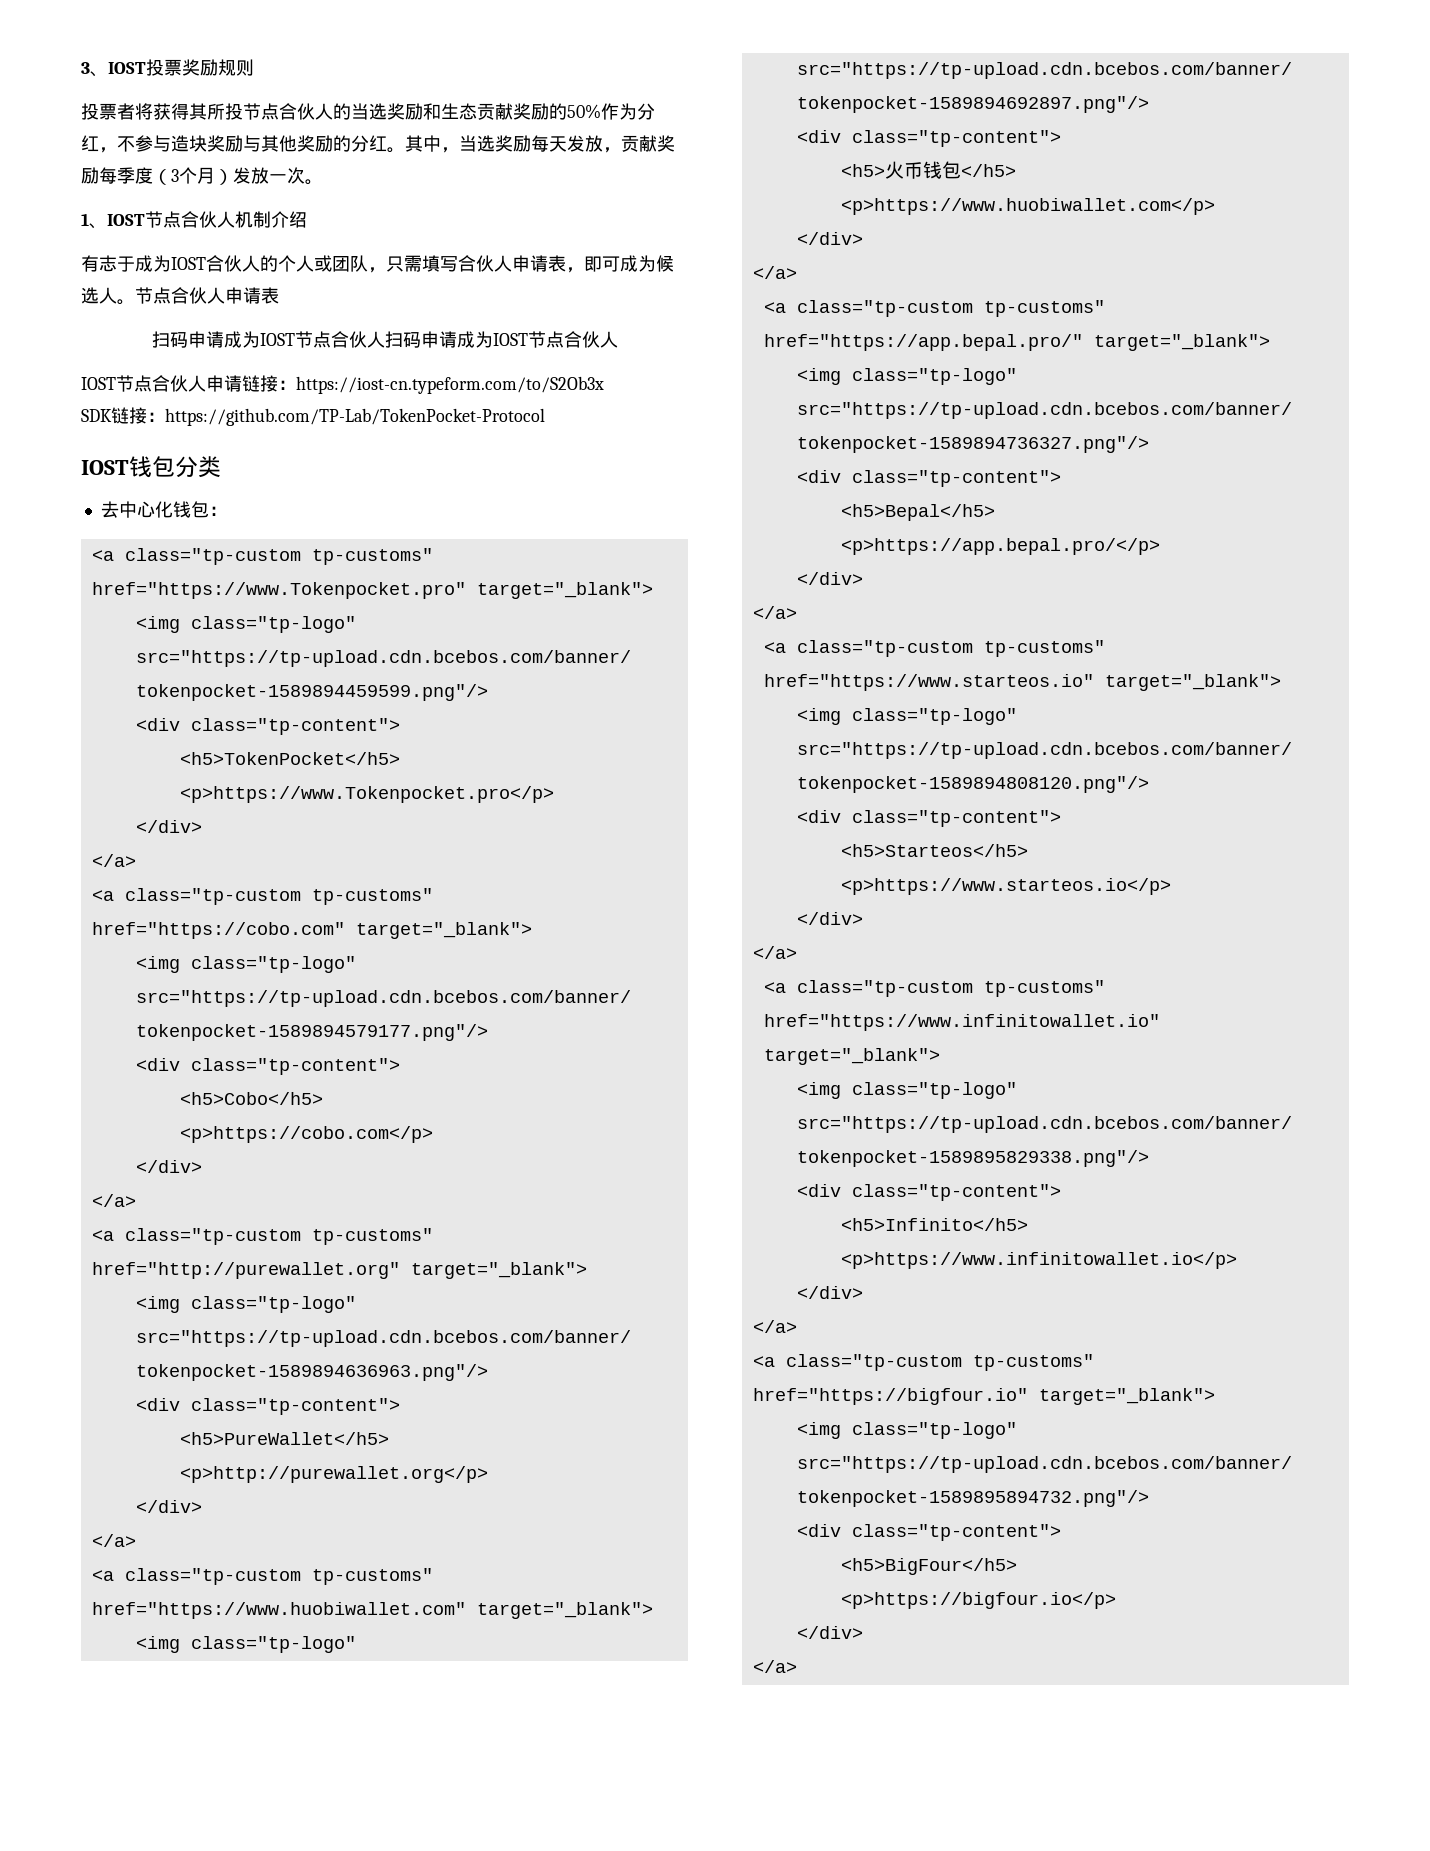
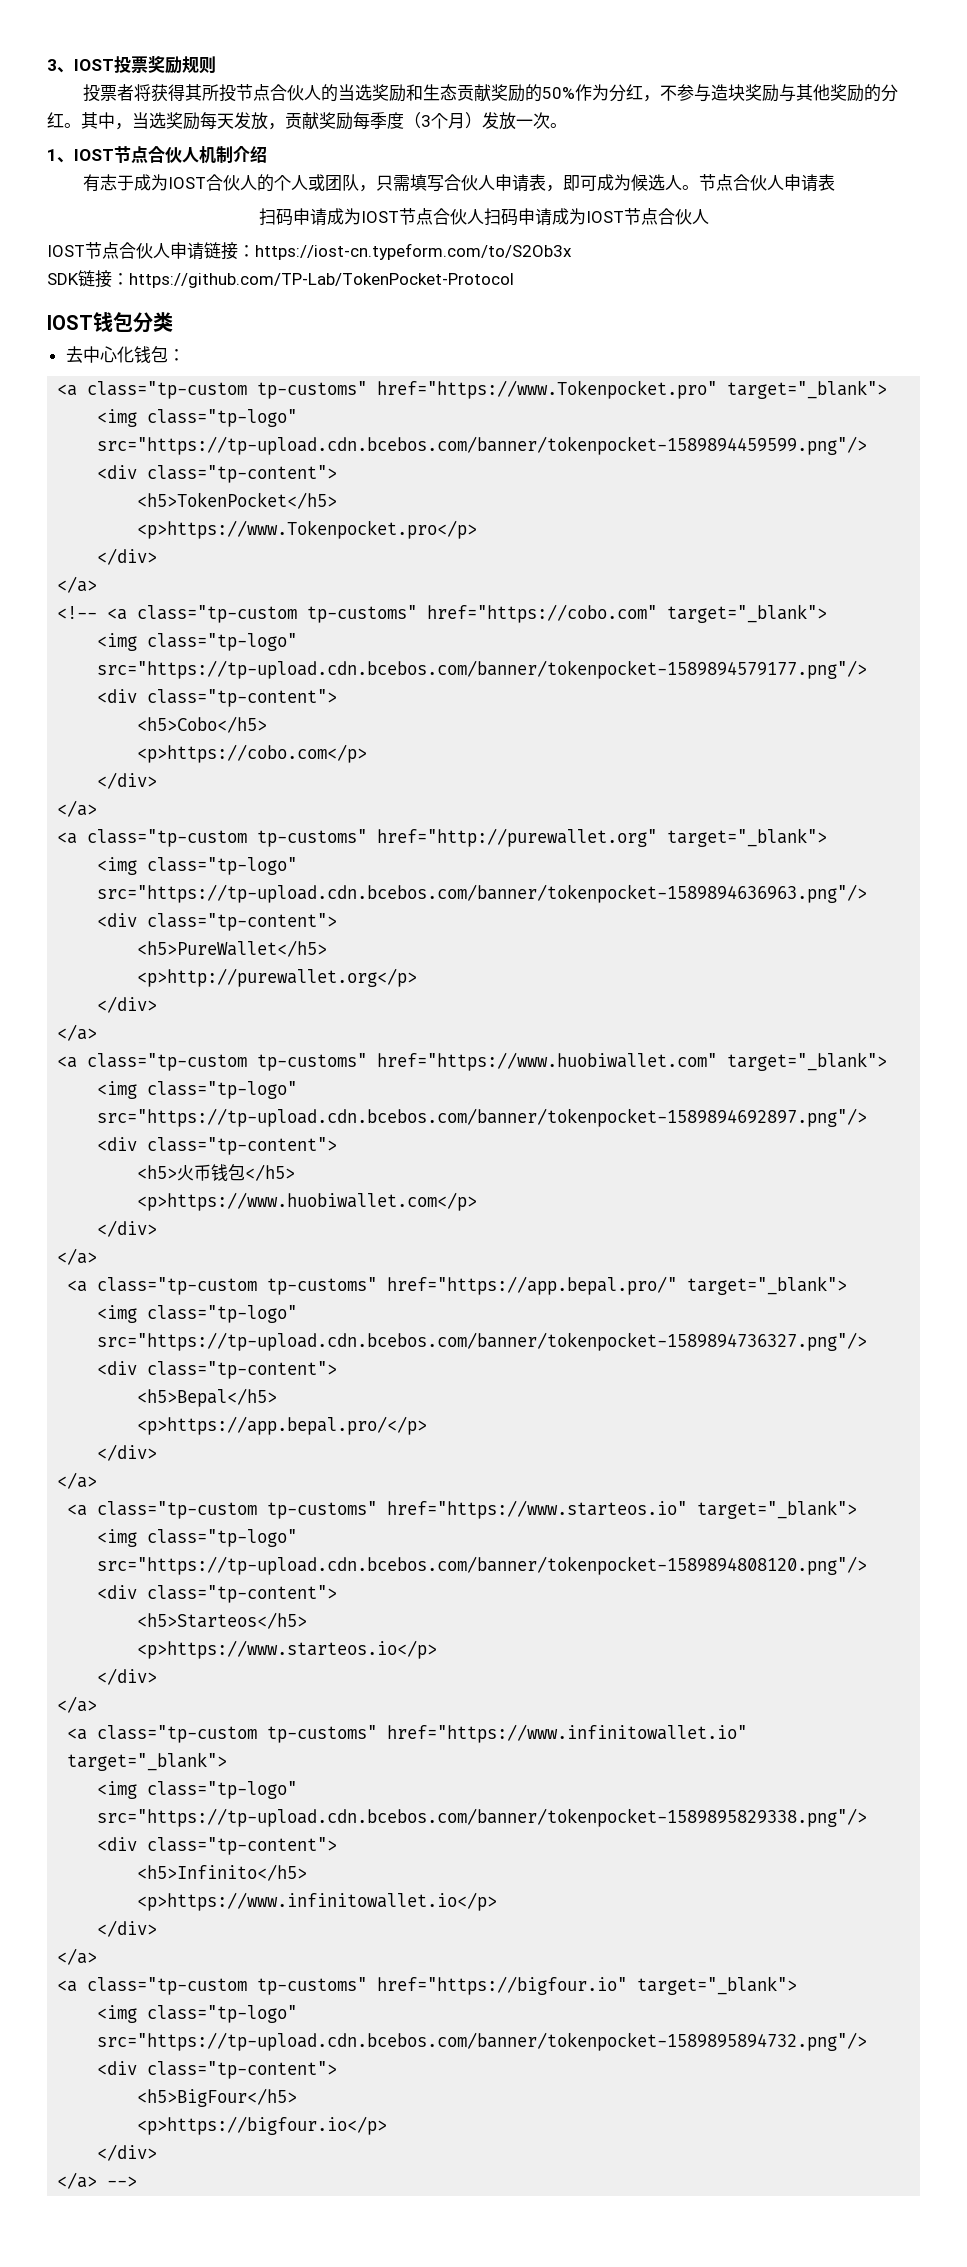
- <a class="tp-custom tp-customs" href="https://cobo.com" target="_blank">
+ <!-- <a class="tp-custom tp-customs" href="https://cobo.com" target="_blank">
  <p>https://bigfour.io</p>
  </div>
- </a>
+ </a> -->

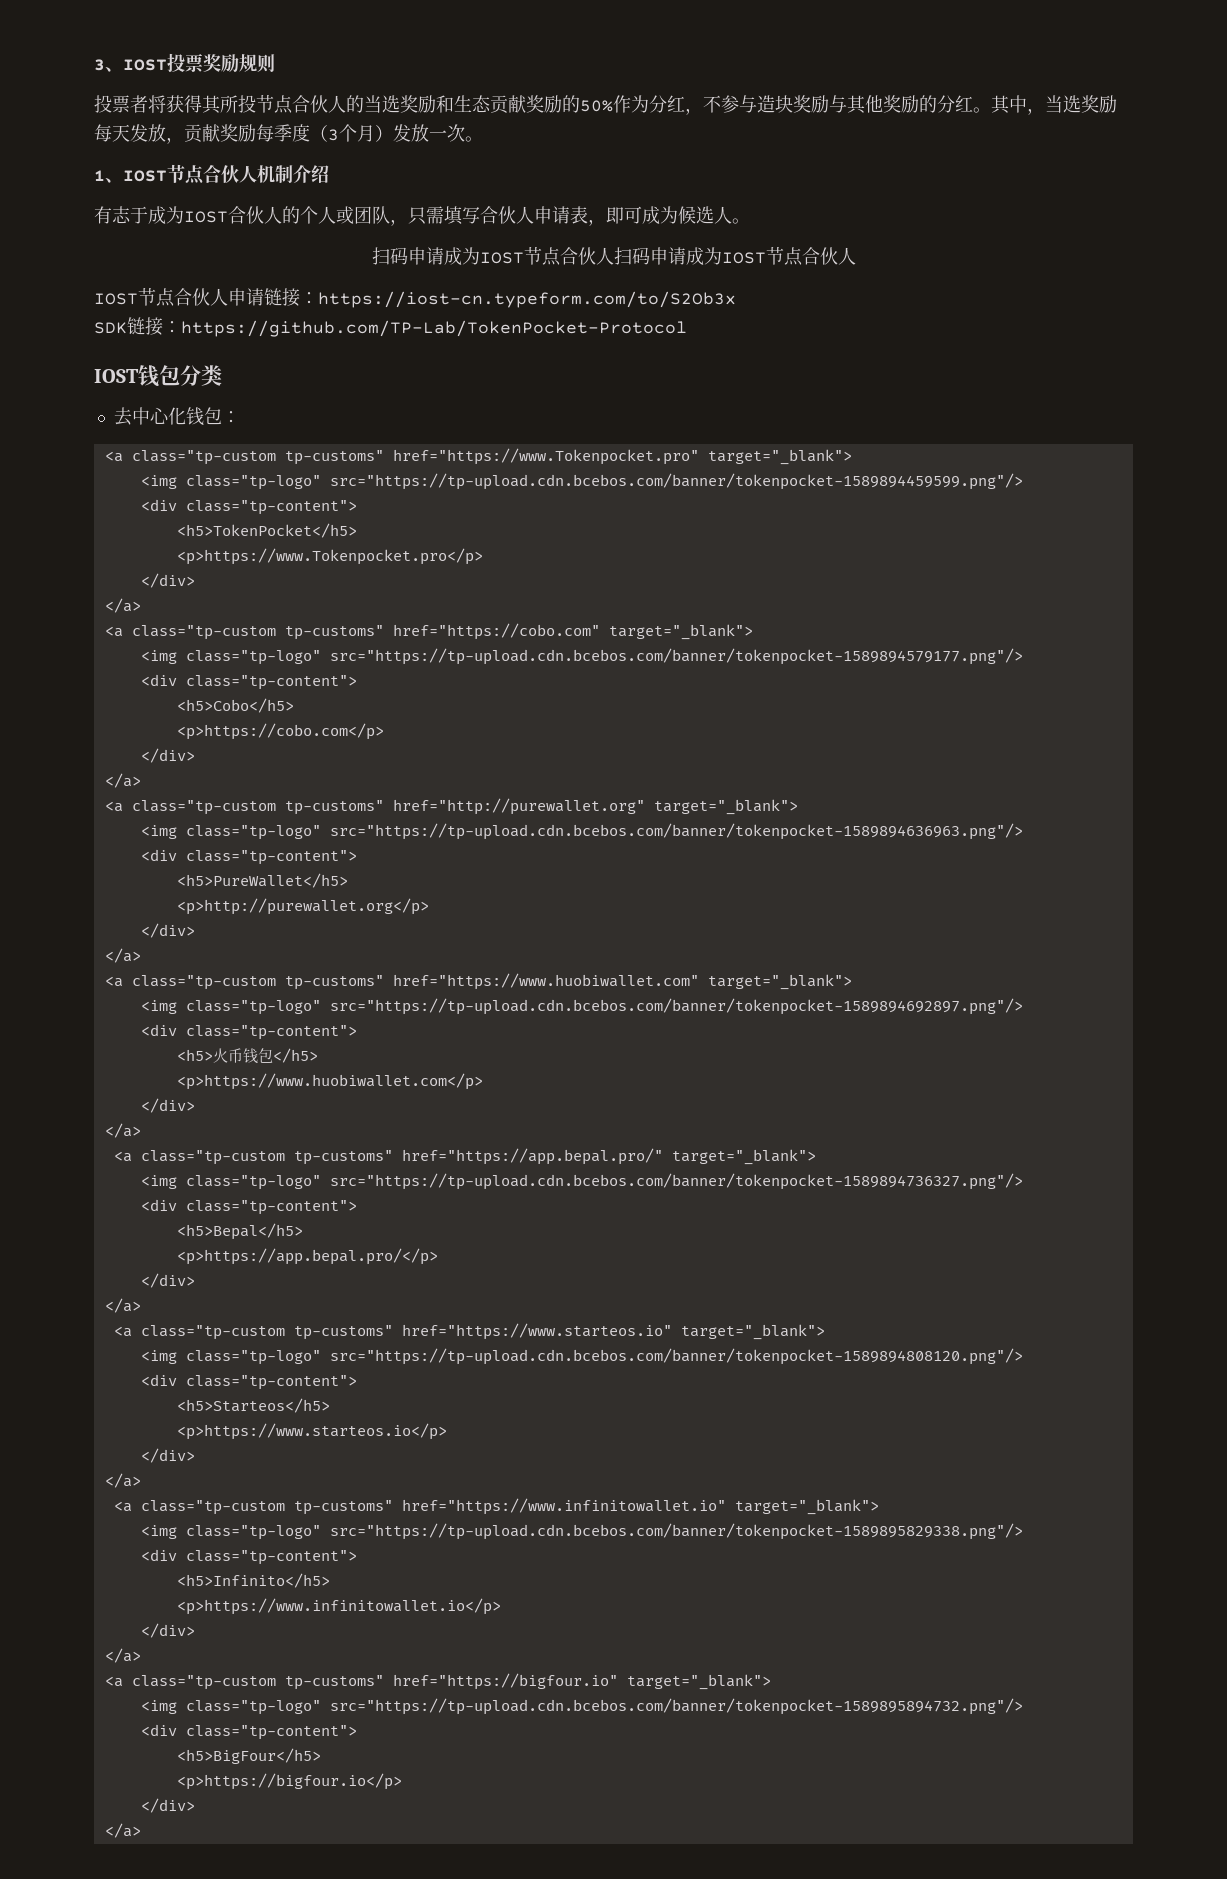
- 节点合伙人申请表
- <!-- <a class="tp-custom tp-customs" href="https://cobo.com" target="_blank">
+ <a class="tp-custom tp-customs" href="https://cobo.com" target="_blank">
  <p>https://bigfour.io</p>
  </div>
- </a> -->
+ </a>

